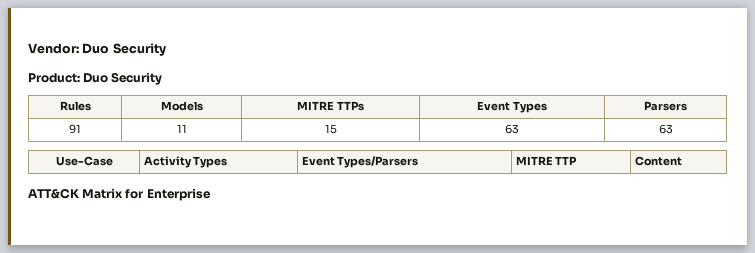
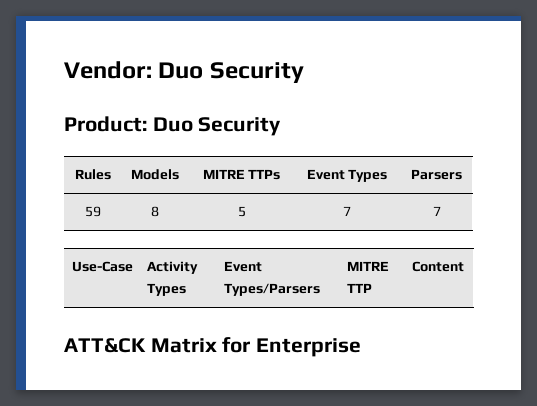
- 91 | 11 | 15 | 63 | 63
+ 59 | 8 | 5 | 7 | 7

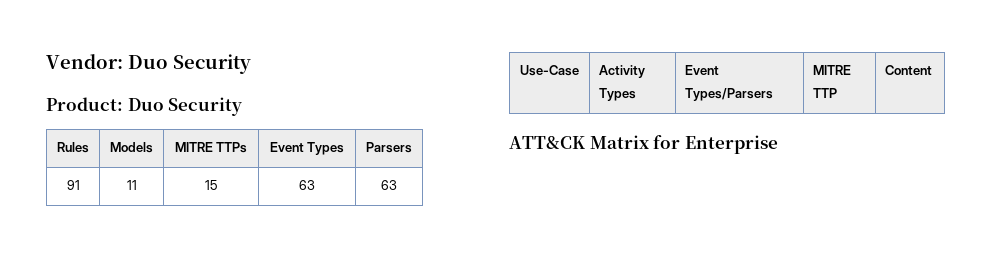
- 59 | 8 | 5 | 7 | 7
+ 91 | 11 | 15 | 63 | 63

